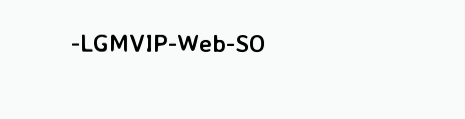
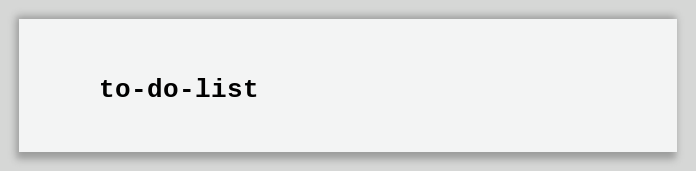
- -LGMVIP-Web-SO
+ to-do-list

